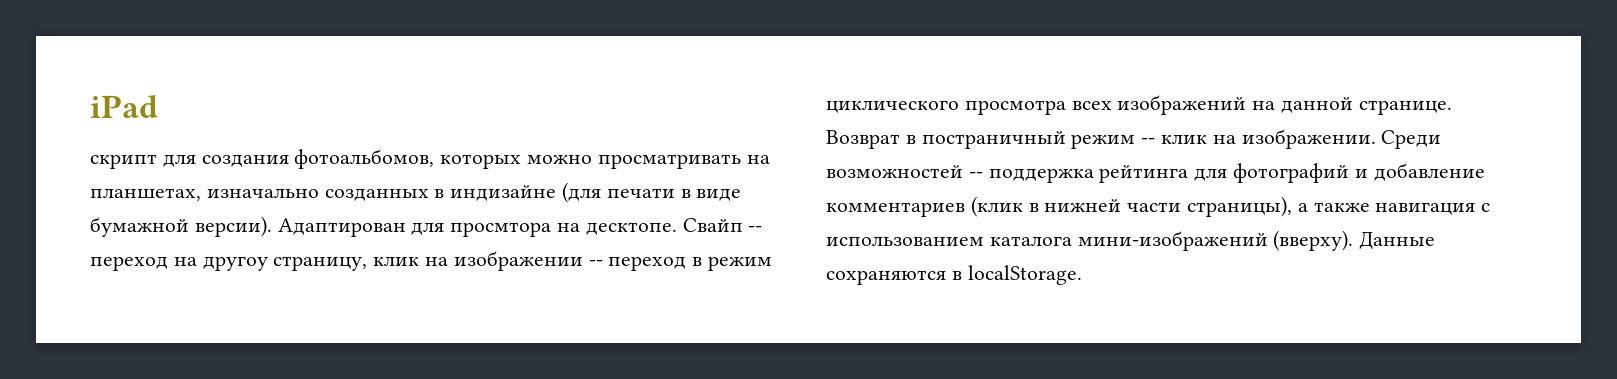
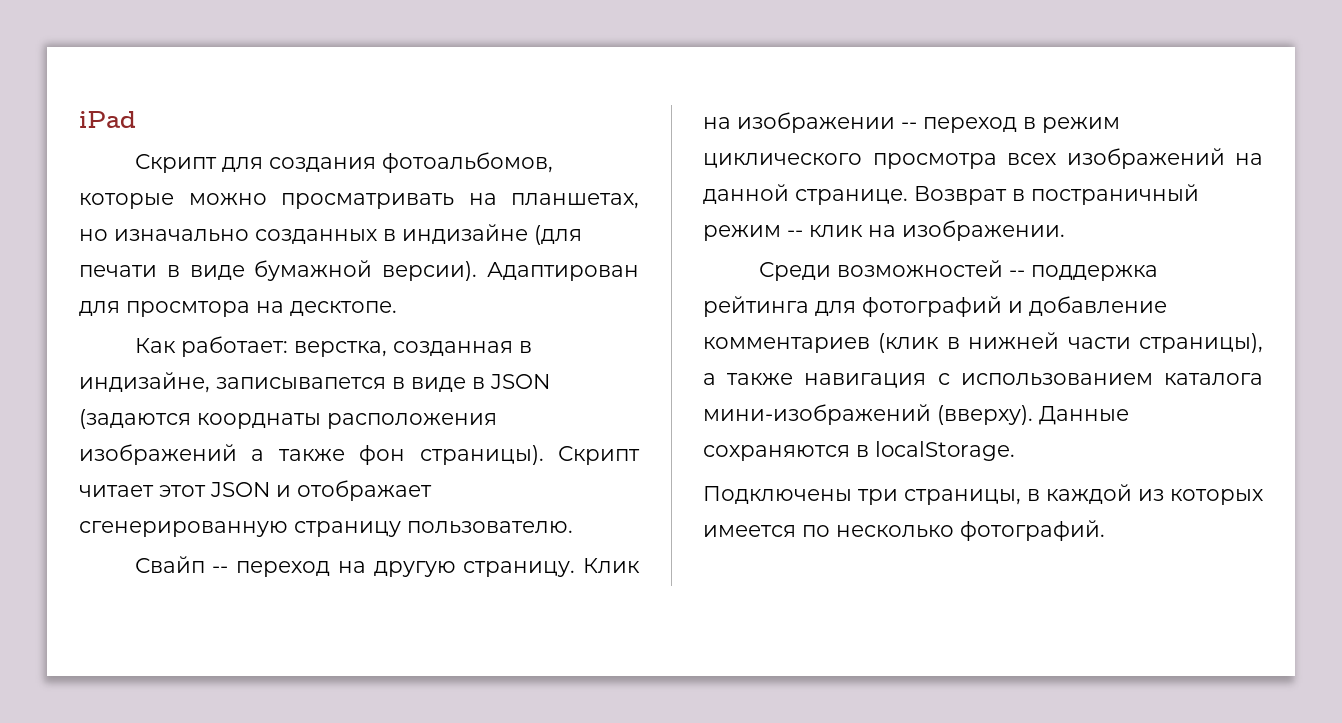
- скрипт для создания фотоальбомов, которых можно просматривать на планшетах, изначально созданных в индизайне (для печати в виде бумажной версии).
+ Скрипт для создания фотоальбомов, которые можно просматривать на планшетах, но изначально созданных в индизайне (для печати в виде бумажной версии).
- Адаптирован для просмтора на десктопе. Свайп -- переход на другоу страницу, клик на изображении -- переход в режим циклического просмотра всех изображений на данной странице.
+ Адаптирован для просмтора на десктопе.
+ Как работает: верстка, созданная в индизайне, записывапется в виде в JSON (задаются коорднаты расположения изображений а также фон страницы). Скрипт читает этот JSON и отображает сгенерированную страницу пользователю.
+ Свайп -- переход на другую страницу. Клик на изображении -- переход в режим циклического просмотра всех изображений на данной странице.
- Возврат в постраничный режим -- клик на изображении. Среди возможностей -- поддержка рейтинга для фотографий и добавление комментариев (клик в нижней части страницы), а также навигация с использованием каталога мини-изображений (вверху).
+ Возврат в постраничный режим -- клик на изображении.
+ Среди возможностей -- поддержка рейтинга для фотографий и добавление комментариев (клик в нижней части страницы), а также навигация с использованием каталога мини-изображений (вверху).
+ Подключены три страницы, в каждой из которых имеется по несколько фотографий.

